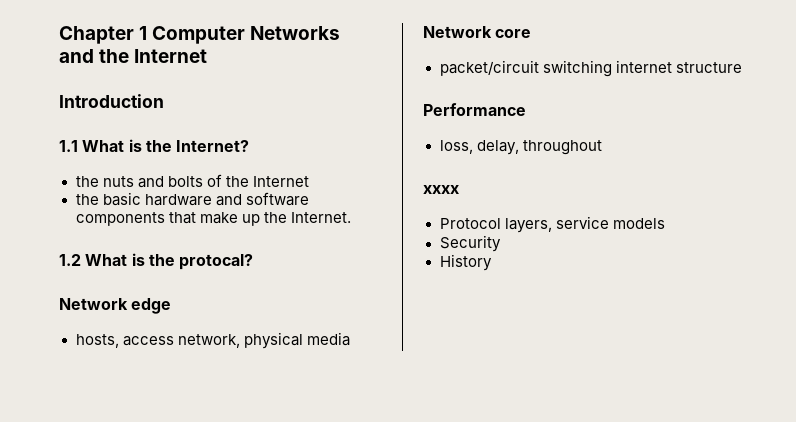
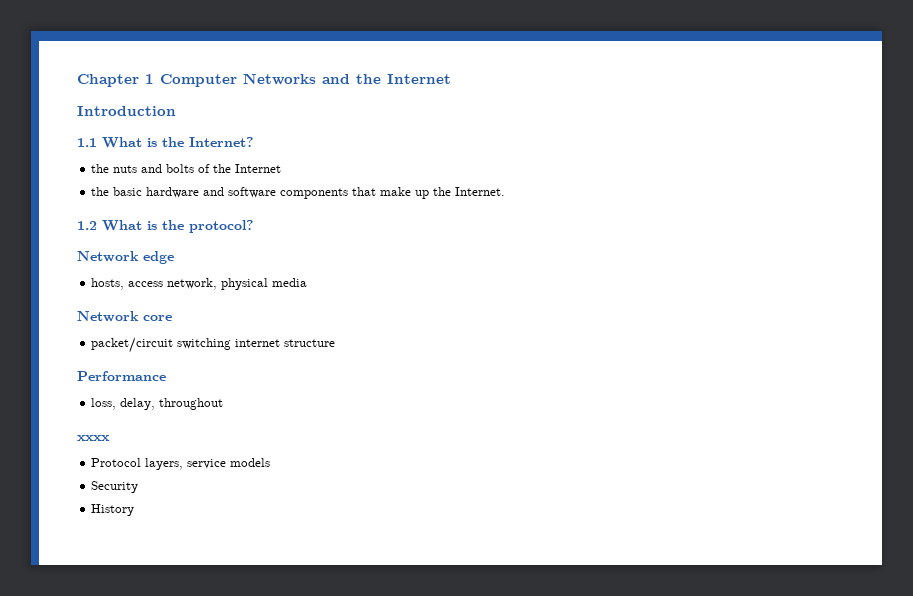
- 1.2 What is the protocal?
+ 1.2 What is the protocol?

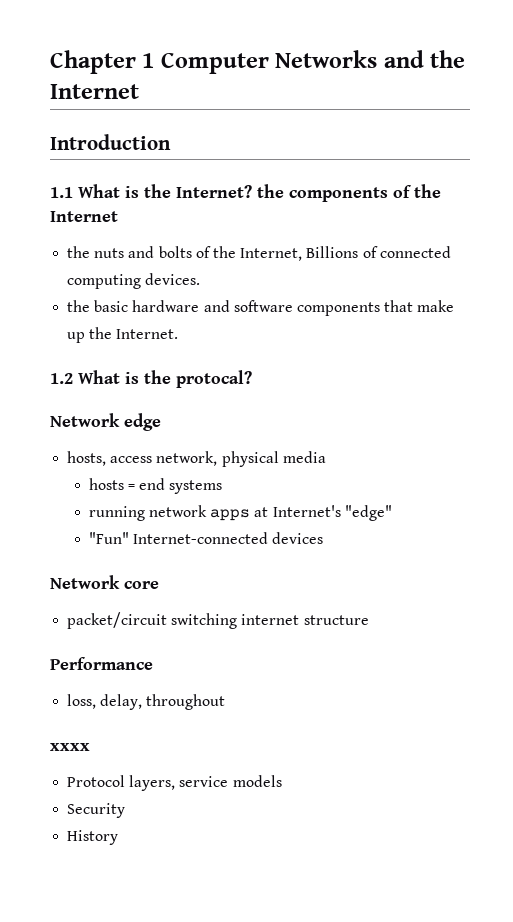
- 1.1 What is the Internet?
+ 1.1 What is the Internet? the components of the Internet
- the nuts and bolts of the Internet
+ the nuts and bolts of the Internet, Billions of connected computing devices.
- 1.2 What is the protocol?
+ 1.2 What is the protocal?
+ hosts = end systems
+ running network apps at Internet's "edge"
+ "Fun" Internet-connected devices

